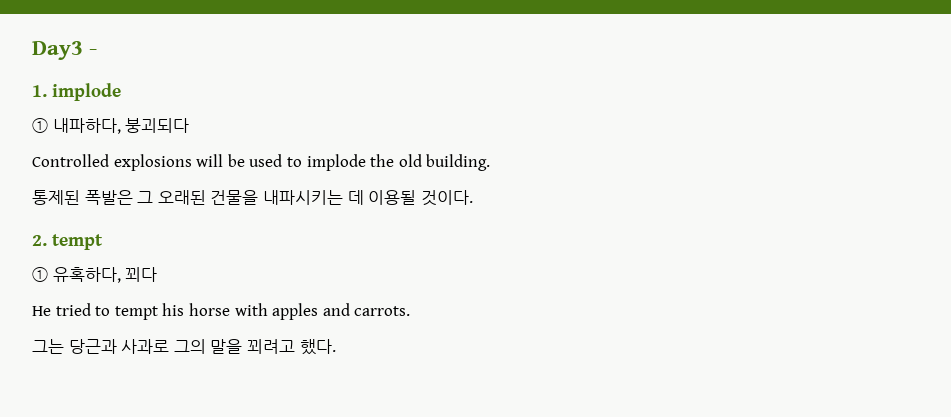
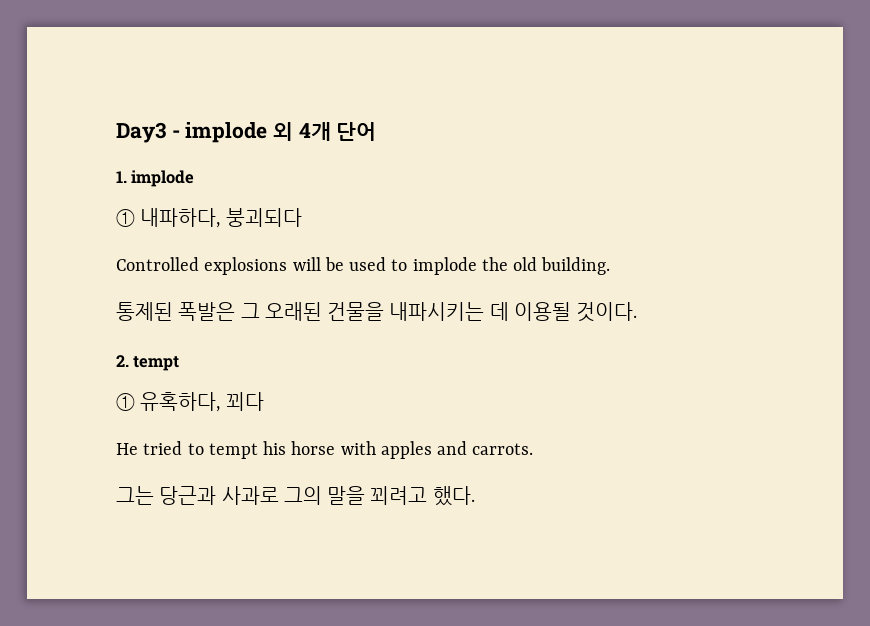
- Day3 -
+ Day3 - implode 외 4개 단어

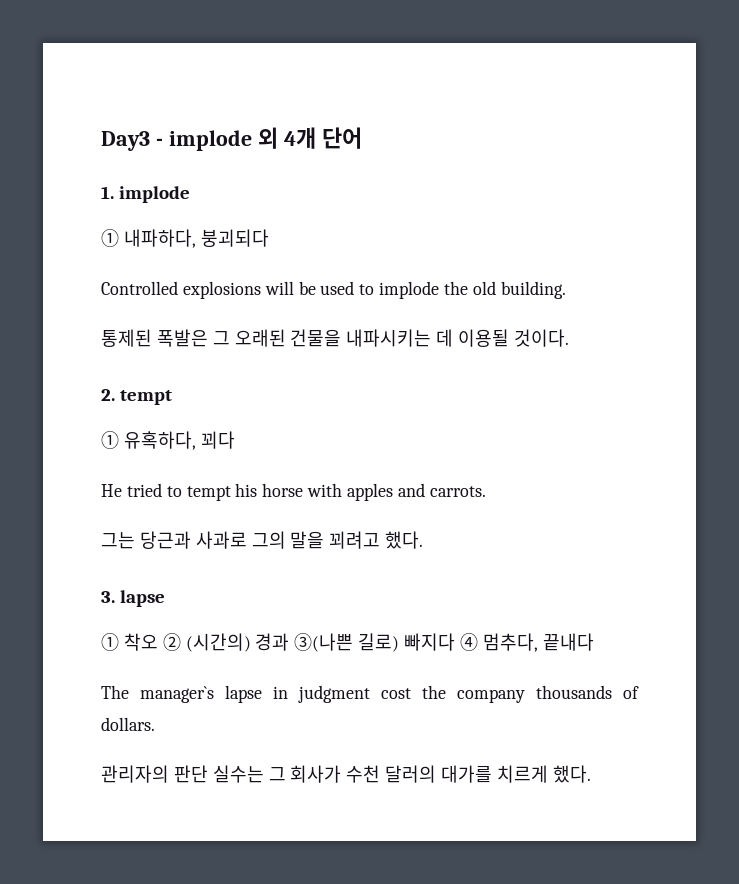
+ 3. lapse
+ ① 착오 ② (시간의) 경과 ③(나쁜 길로) 빠지다 ④ 멈추다, 끝내다
+ The manager`s lapse in judgment cost the company thousands of dollars.
+ 관리자의 판단 실수는 그 회사가 수천 달러의 대가를 치르게 했다.

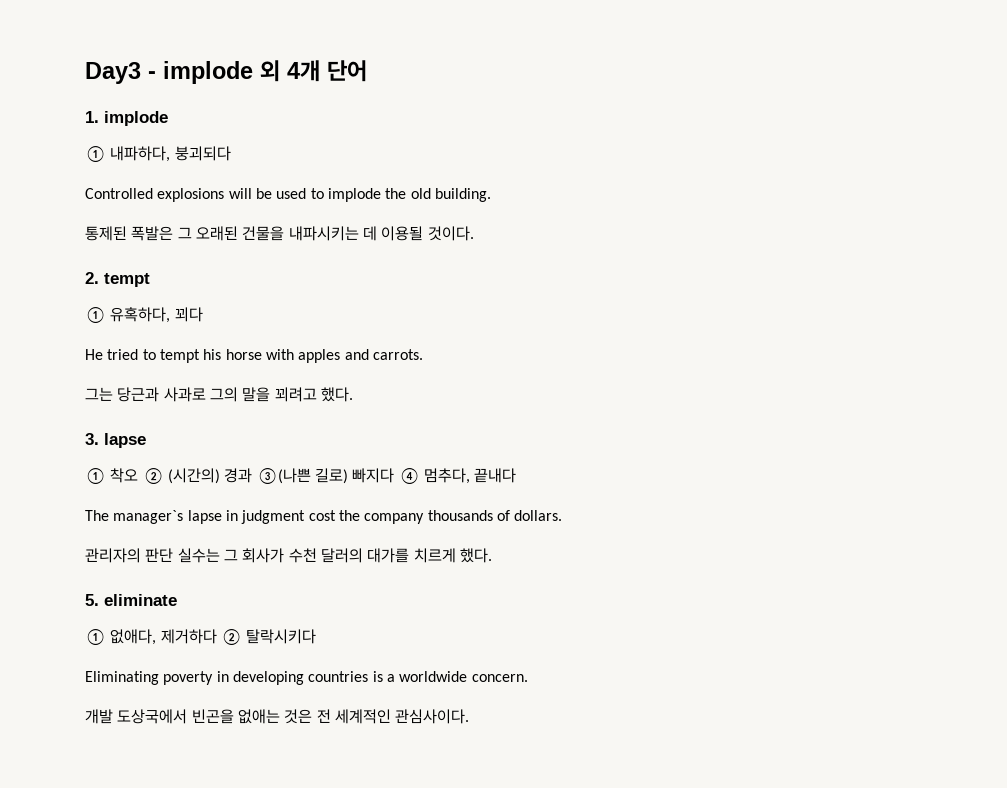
+ 5. eliminate
+ ① 없애다, 제거하다 ② 탈락시키다
+ Eliminating poverty in developing countries is a worldwide concern.
+ 개발 도상국에서 빈곤을 없애는 것은 전 세계적인 관심사이다.

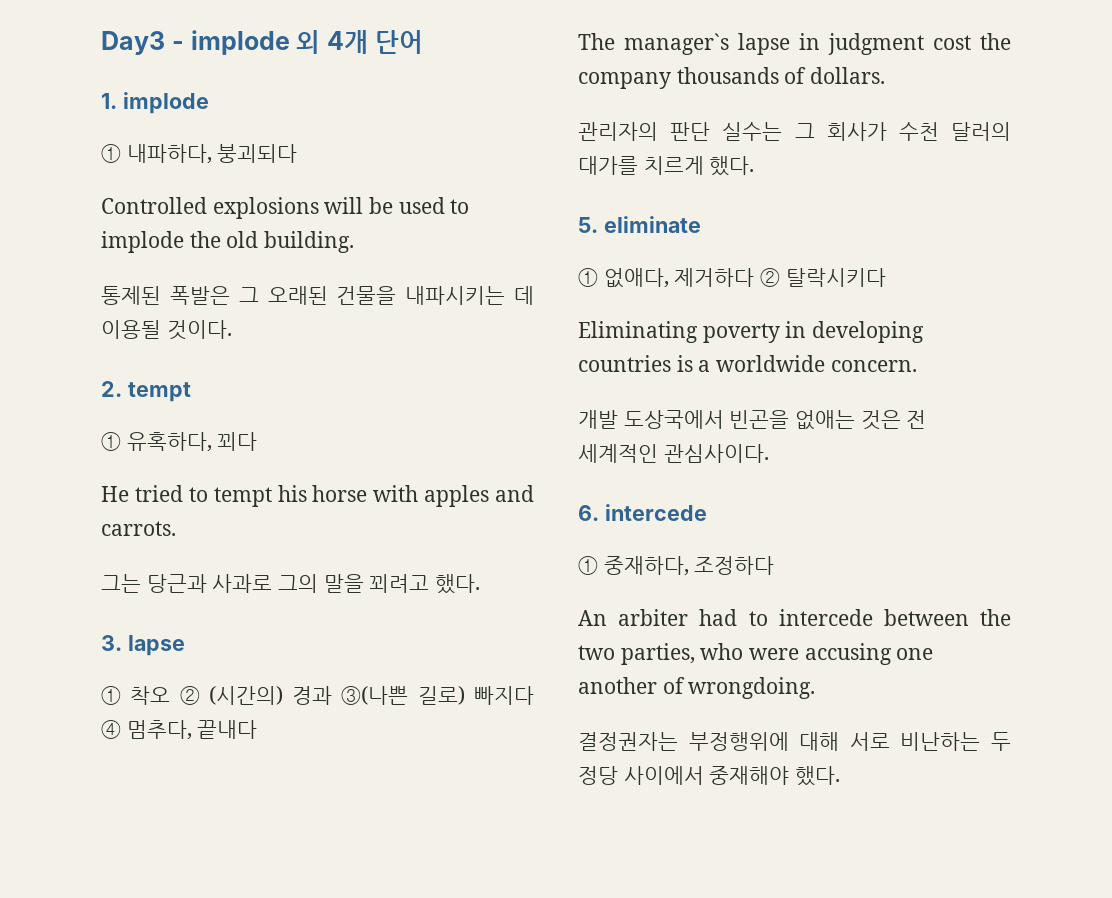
+ 6. intercede
+ ① 중재하다, 조정하다
+ An arbiter had to intercede between the two parties, who were accusing one another of wrongdoing.
+ 결정권자는 부정행위에 대해 서로 비난하는 두 정당 사이에서 중재해야 했다.

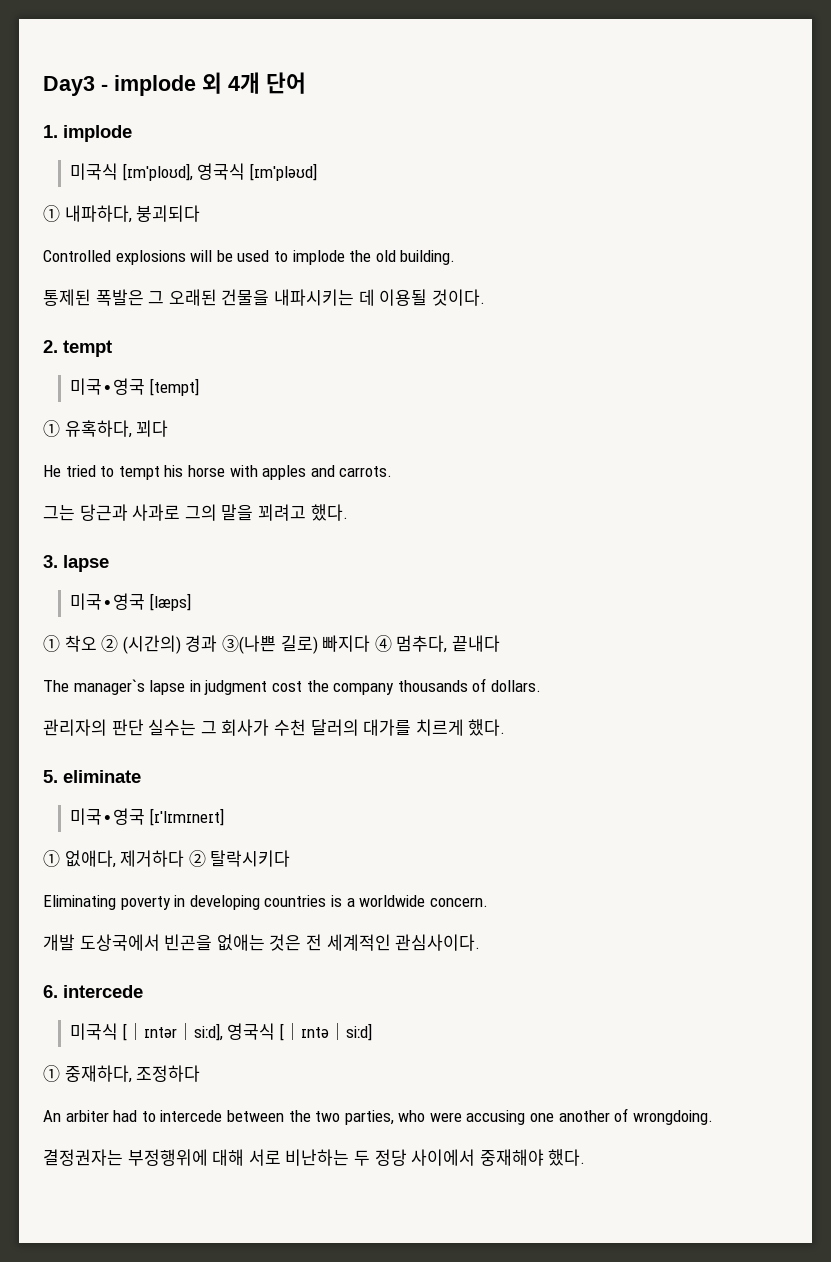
+ 미국식 [ɪmˈploʊd], 영국식 [ɪmˈpləʊd]
+ 미국∙영국 [tempt]
+ 미국∙영국 [læps]
+ 미국∙영국 [ɪˈlɪmɪneɪt]
+ 미국식 [│ɪntər│siːd], 영국식 [│ɪntə│siːd]

